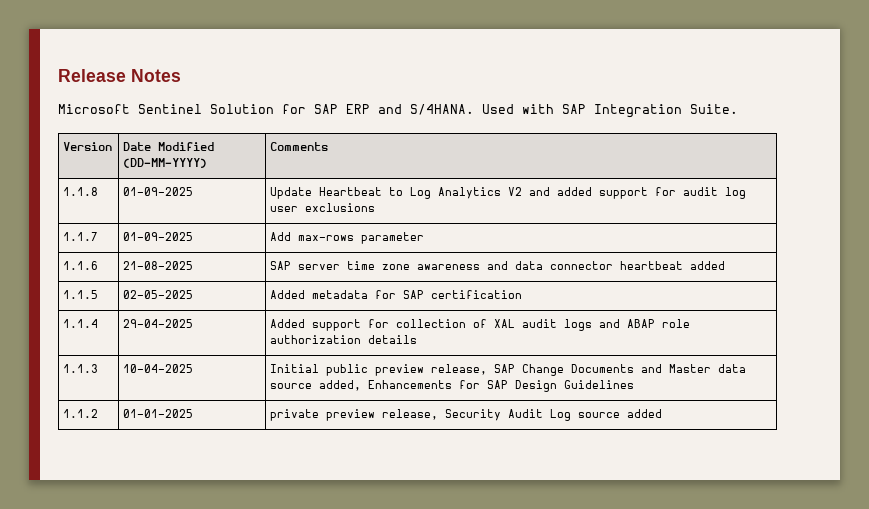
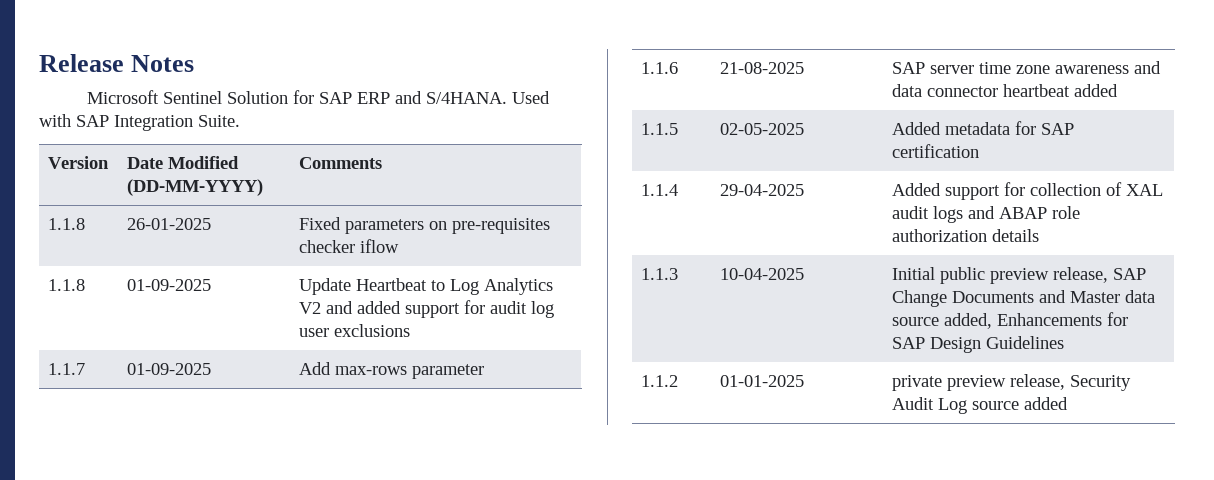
+ 1.1.8 | 26-01-2025 | Fixed parameters on pre-requisites checker iflow

